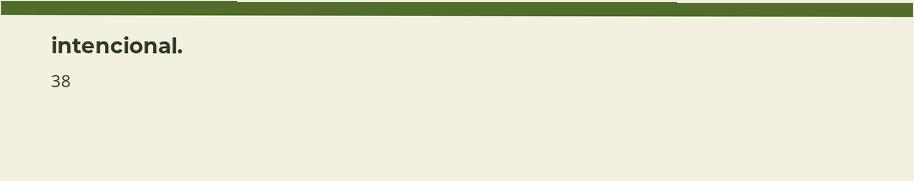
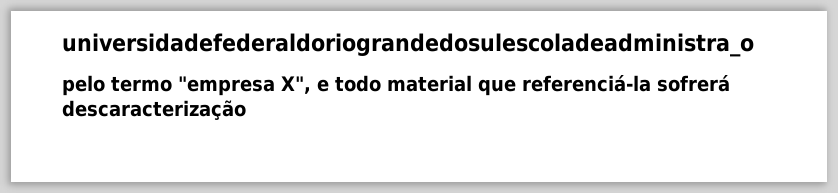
- intencional.
- 38
+ universidadefederaldoriograndedosulescoladeadministra_o
+ pelo termo "empresa X", e todo material que referenciá-la sofrerá descaracterização

